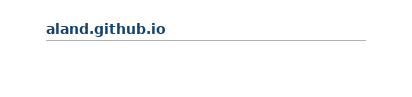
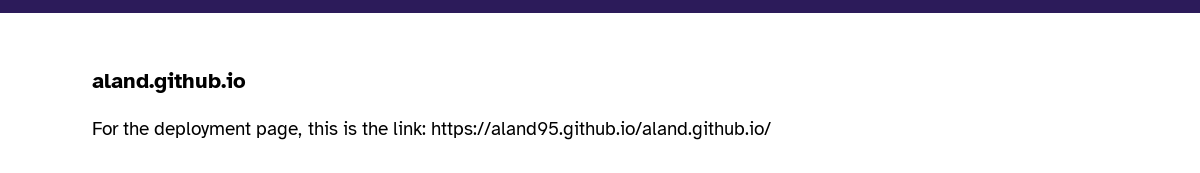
+ For the deployment page, this is the link: https://aland95.github.io/aland.github.io/

